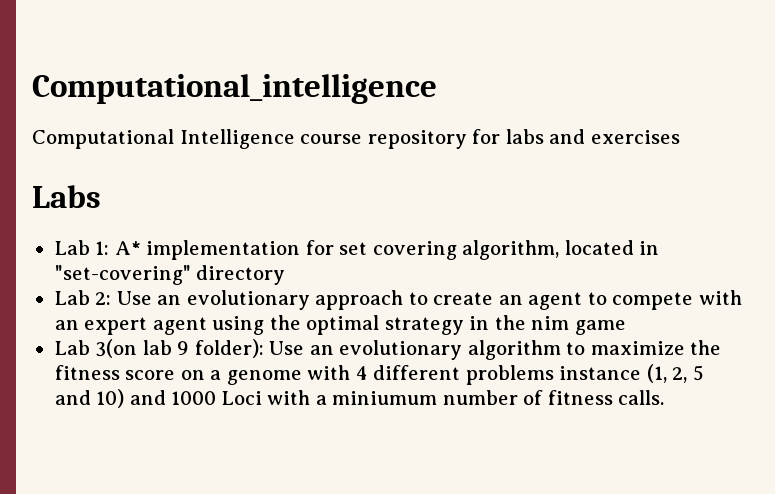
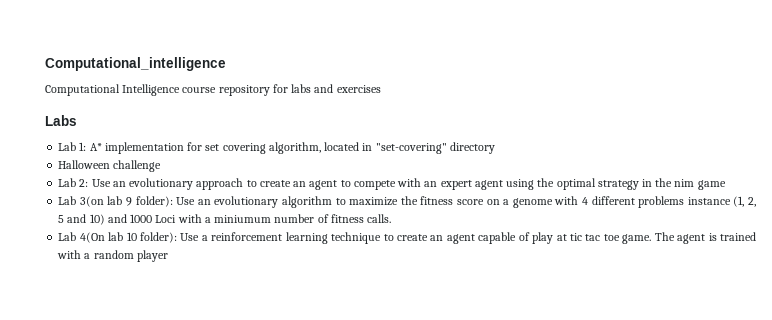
+ Halloween challenge
+ Lab 4(On lab 10 folder): Use a reinforcement learning technique to create an agent capable of play at tic tac toe game. The agent is trained with a random player

